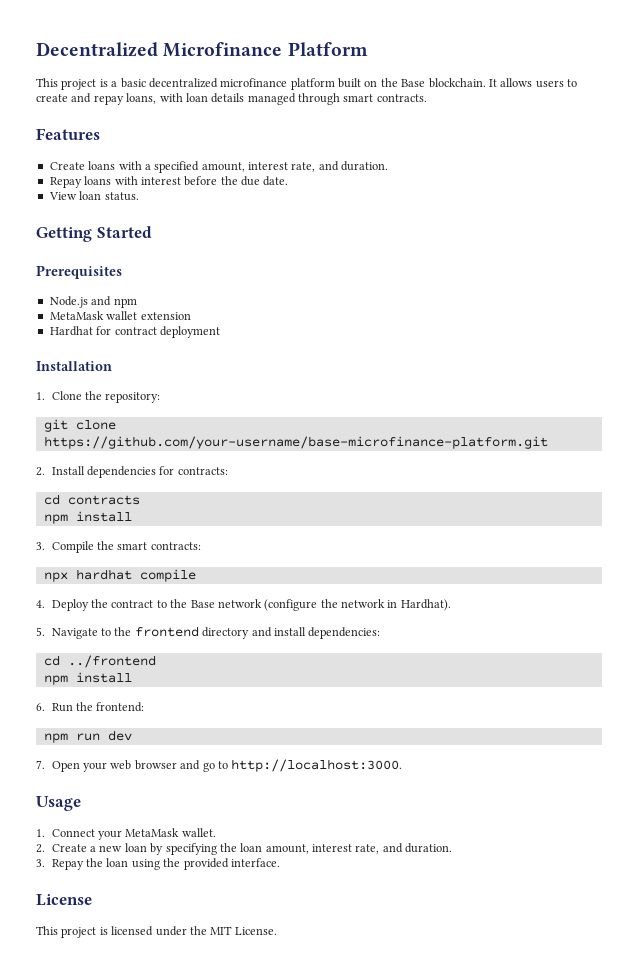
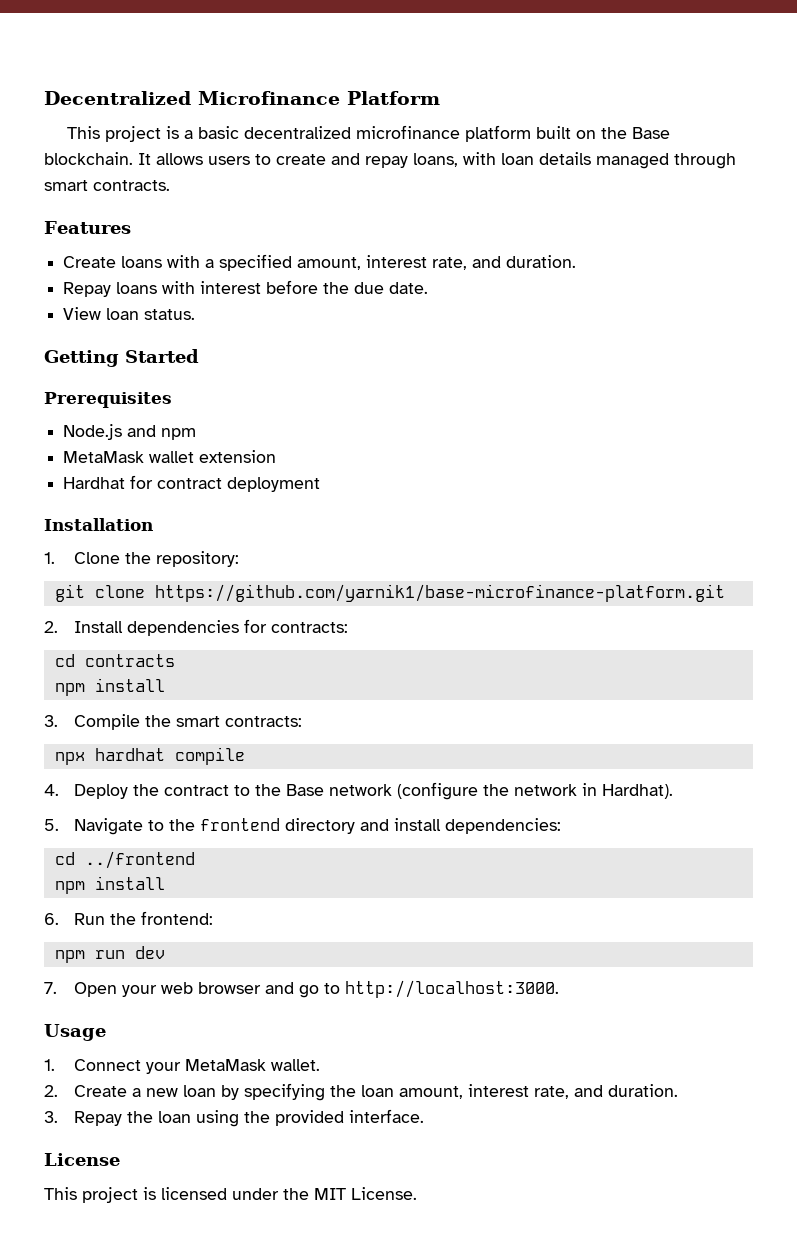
- git clone https://github.com/your-username/base-microfinance-platform.git
+ git clone https://github.com/yarnik1/base-microfinance-platform.git

